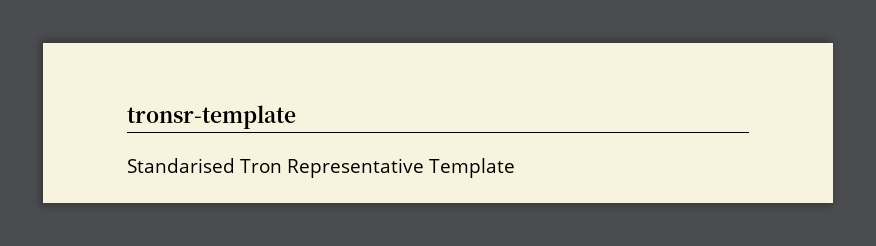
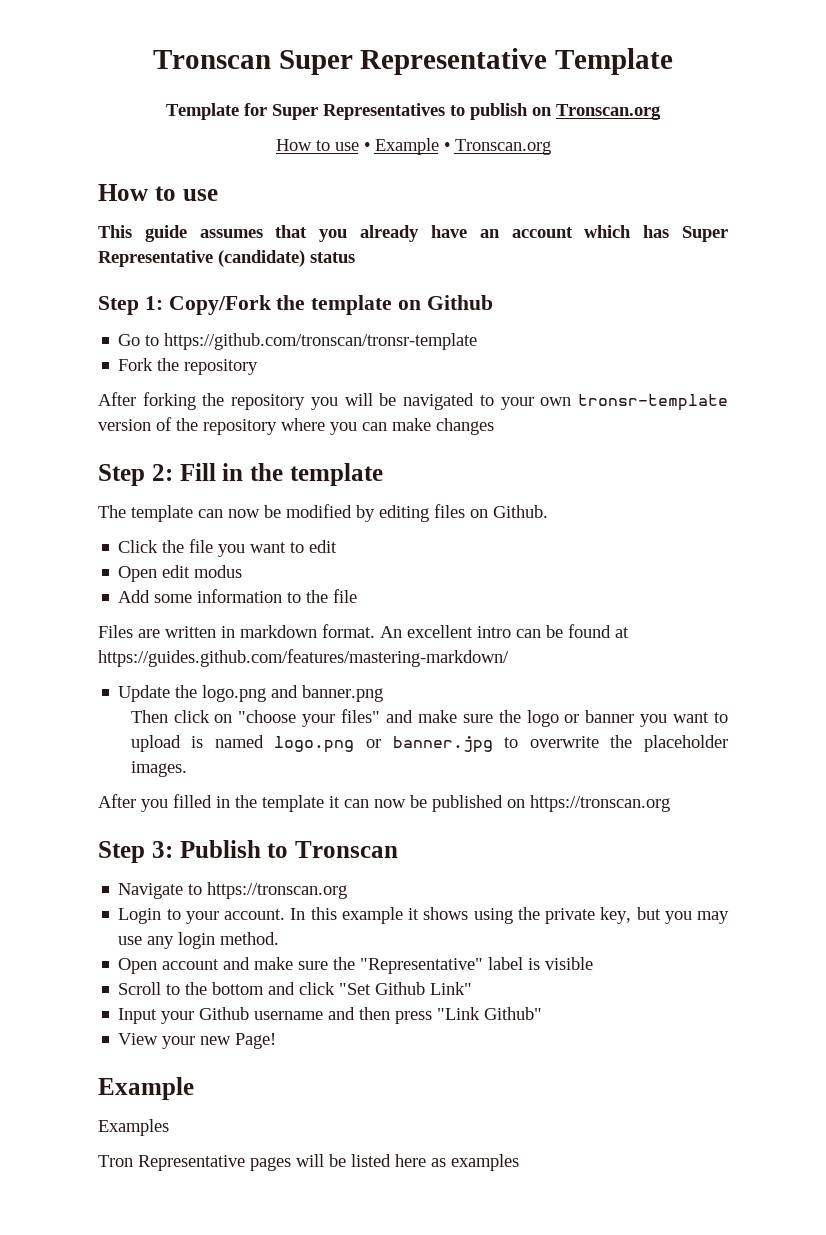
- tronsr-template
- Standarised Tron Representative Template
+ Tronscan Super Representative Template
+ Template for Super Representatives to publish on Tronscan.org
+ How to use • Example • Tronscan.org
+ How to use
+ This guide assumes that you already have an account which has Super Representative (candidate) status
+ Step 1: Copy/Fork the template on Github
+ Go to https://github.com/tronscan/tronsr-template
+ Fork the repository
+ After forking the repository you will be navigated to your own tronsr-template version of the repository where you can make changes
+ Step 2: Fill in the template
+ The template can now be modified by editing files on Github.
+ Click the file you want to edit
+ Open edit modus
+ Add some information to the file
+ Files are written in markdown format. An excellent intro can be found at https://guides.github.com/features/mastering-markdown/
+ Update the logo.png and banner.png
+ Then click on "choose your files" and make sure the logo or banner you want to upload is named logo.png or banner.jpg to overwrite the placeholder images.
+ After you filled in the template it can now be published on https://tronscan.org
+ Step 3: Publish to Tronscan
+ Navigate to https://tronscan.org
+ Login to your account. In this example it shows using the private key, but you may use any login method.
+ Open account and make sure the "Representative" label is visible
+ Scroll to the bottom and click "Set Github Link"
+ Input your Github username and then press "Link Github"
+ View your new Page!
+ Example
+ Examples
+ Tron Representative pages will be listed here as examples

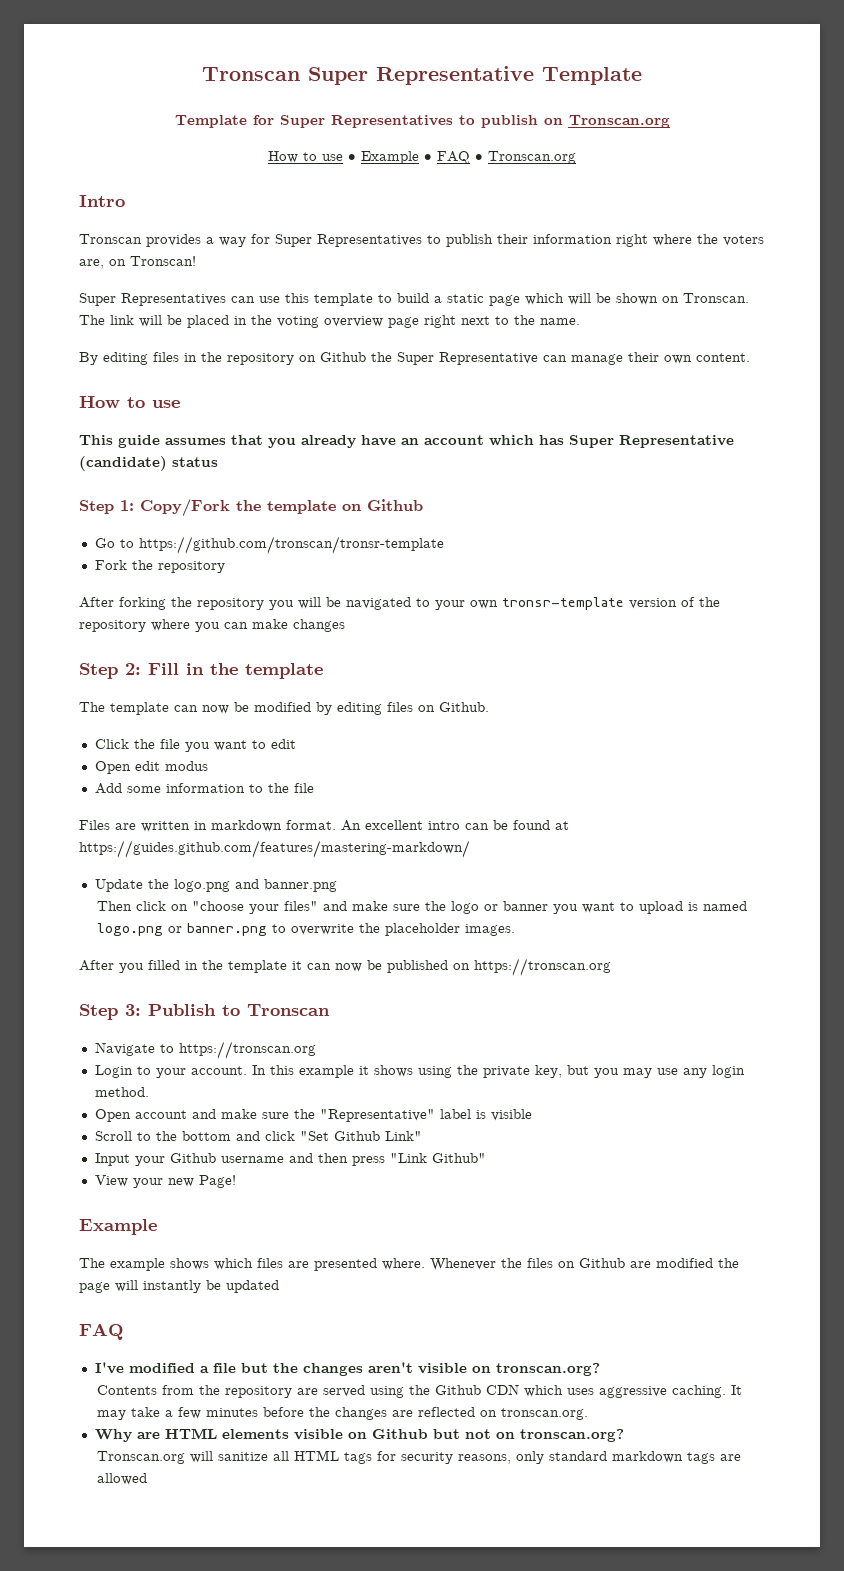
- How to use • Example • Tronscan.org
+ How to use • Example • FAQ • Tronscan.org
+ Intro
+ Tronscan provides a way for Super Representatives to publish their information right where the voters are, on Tronscan!
+ Super Representatives can use this template to build a static page which will be shown on Tronscan. The link will be placed in the voting overview page right next to the name.
+ By editing files in the repository on Github the Super Representative can manage their own content.
- Then click on "choose your files" and make sure the logo or banner you want to upload is named logo.png or banner.jpg to overwrite the placeholder images.
+ Then click on "choose your files" and make sure the logo or banner you want to upload is named logo.png or banner.png to overwrite the placeholder images.
- Examples
- Tron Representative pages will be listed here as examples
+ The example shows which files are presented where. Whenever the files on Github are modified the page will instantly be updated
+ FAQ
+ I've modified a file but the changes aren't visible on tronscan.org?
+ Contents from the repository are served using the Github CDN which uses aggressive caching. It may take a few minutes before the changes are reflected on tronscan.org.
+ Why are HTML elements visible on Github but not on tronscan.org?
+ Tronscan.org will sanitize all HTML tags for security reasons, only standard markdown tags are allowed

